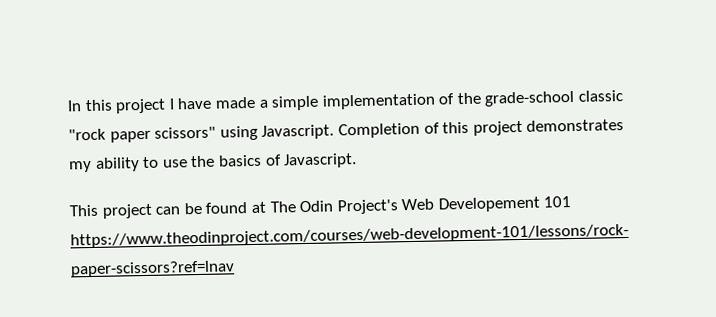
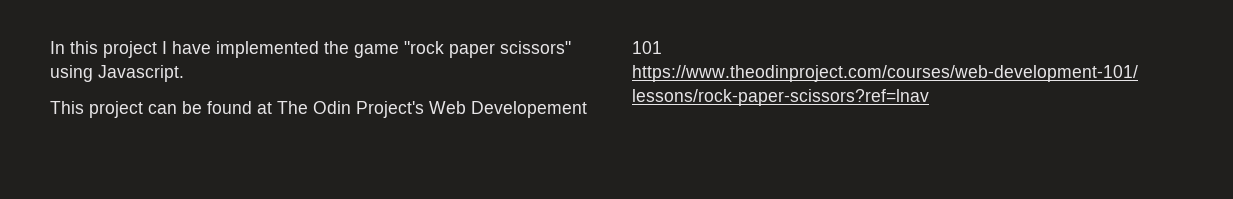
- In this project I have made a simple implementation of the grade-school classic "rock paper scissors" using Javascript. Completion of this project demonstrates my ability to use the basics of Javascript.
+ In this project I have implemented the game "rock paper scissors" using Javascript.

